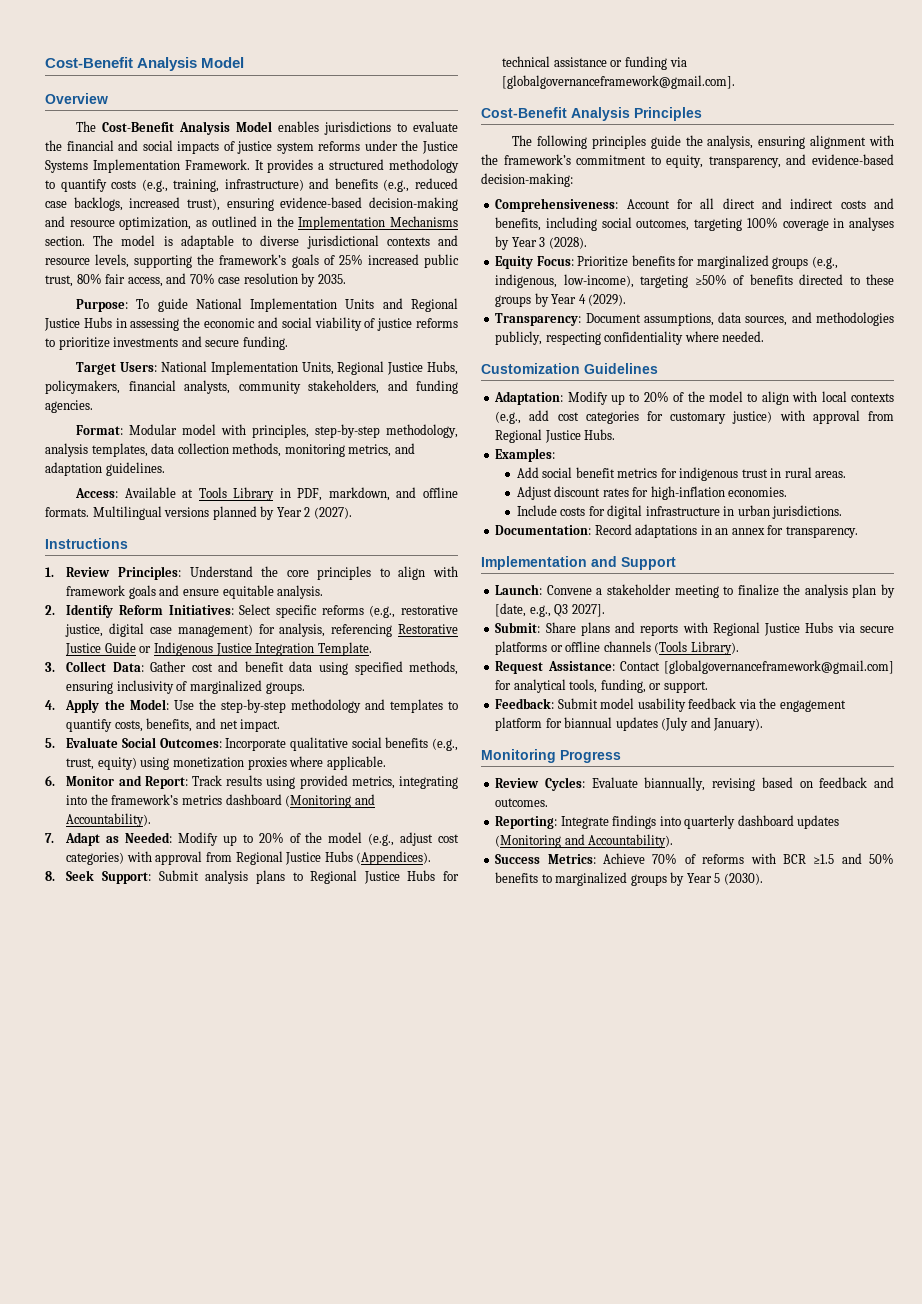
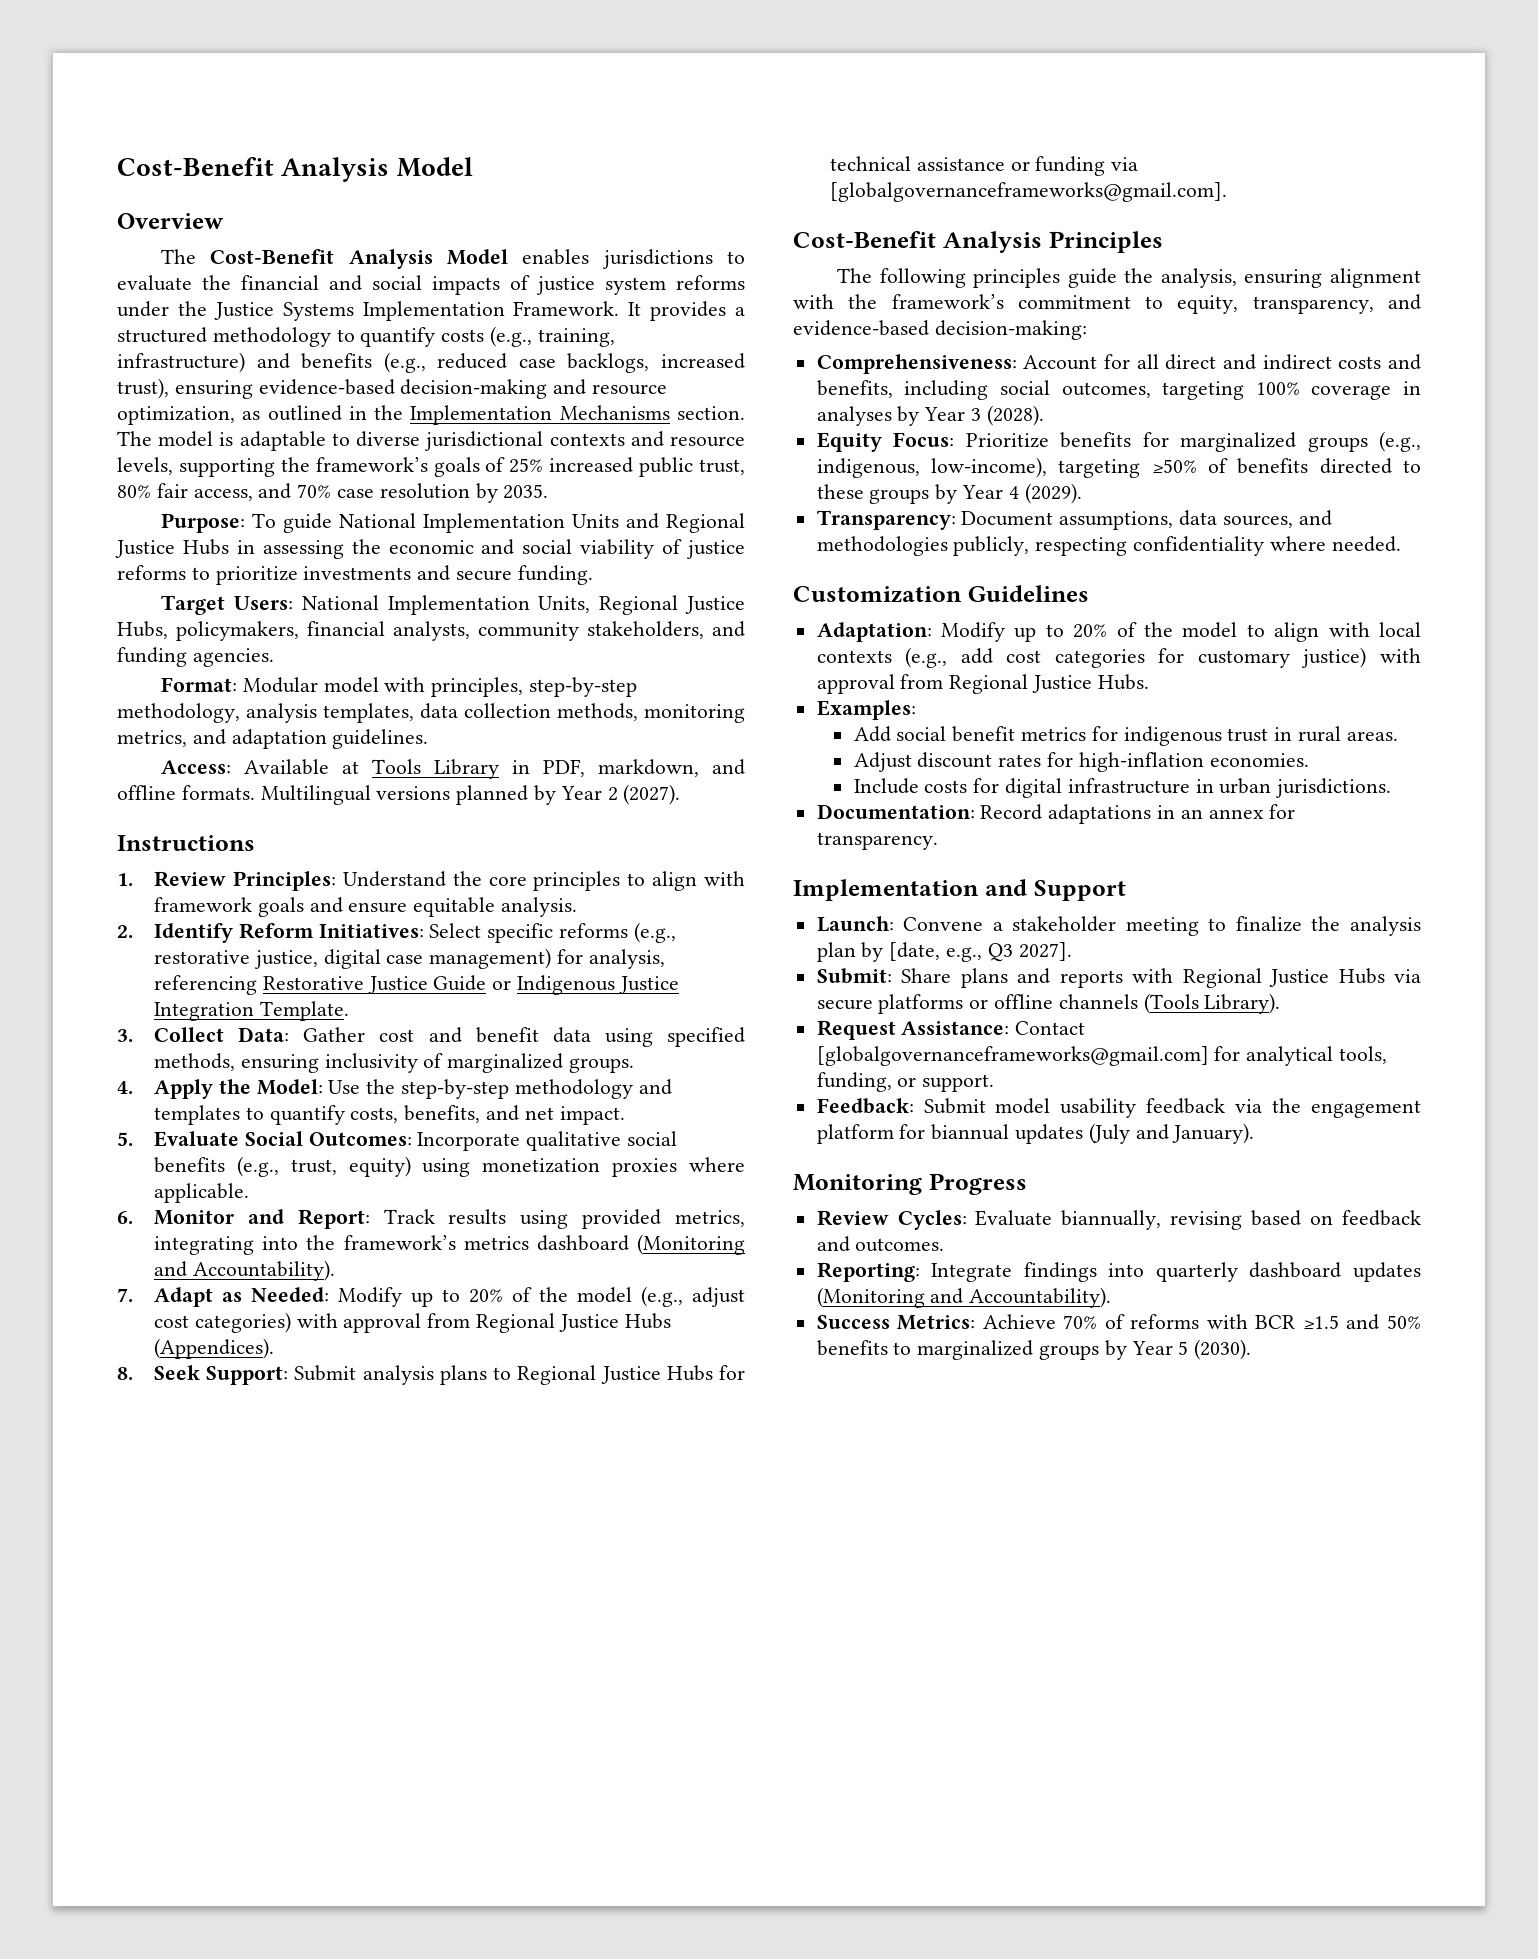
- 8. Seek Support: Submit analysis plans to Regional Justice Hubs for technical assistance or funding via [globalgovernanceframework@gmail.com].
+ 8. Seek Support: Submit analysis plans to Regional Justice Hubs for technical assistance or funding via [globalgovernanceframeworks@gmail.com].
- Request Assistance: Contact [globalgovernanceframework@gmail.com] for analytical tools, funding, or support.
+ Request Assistance: Contact [globalgovernanceframeworks@gmail.com] for analytical tools, funding, or support.

